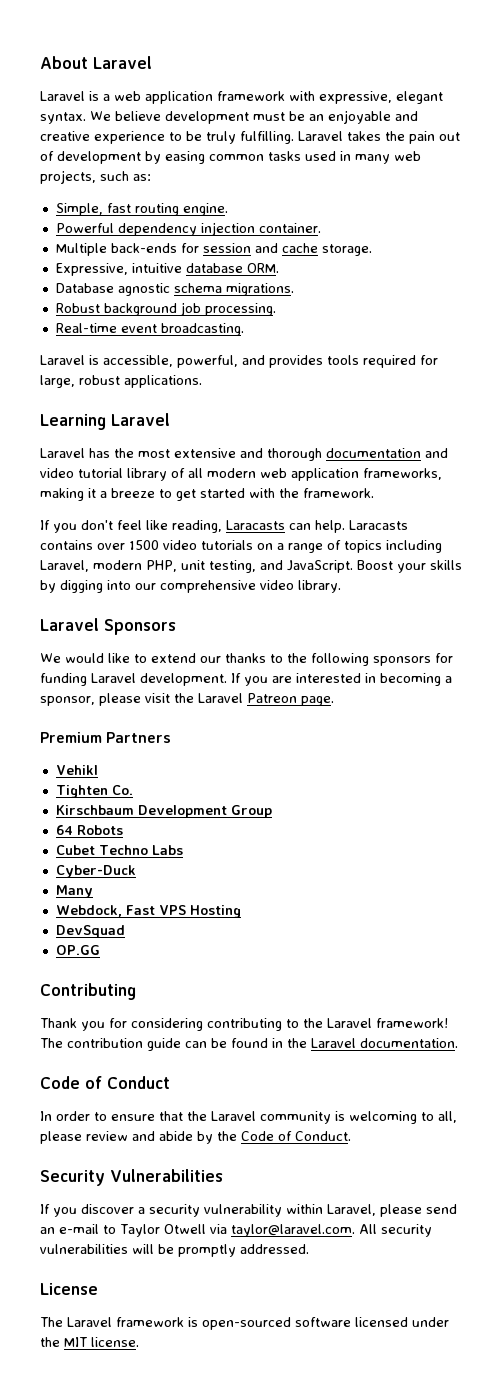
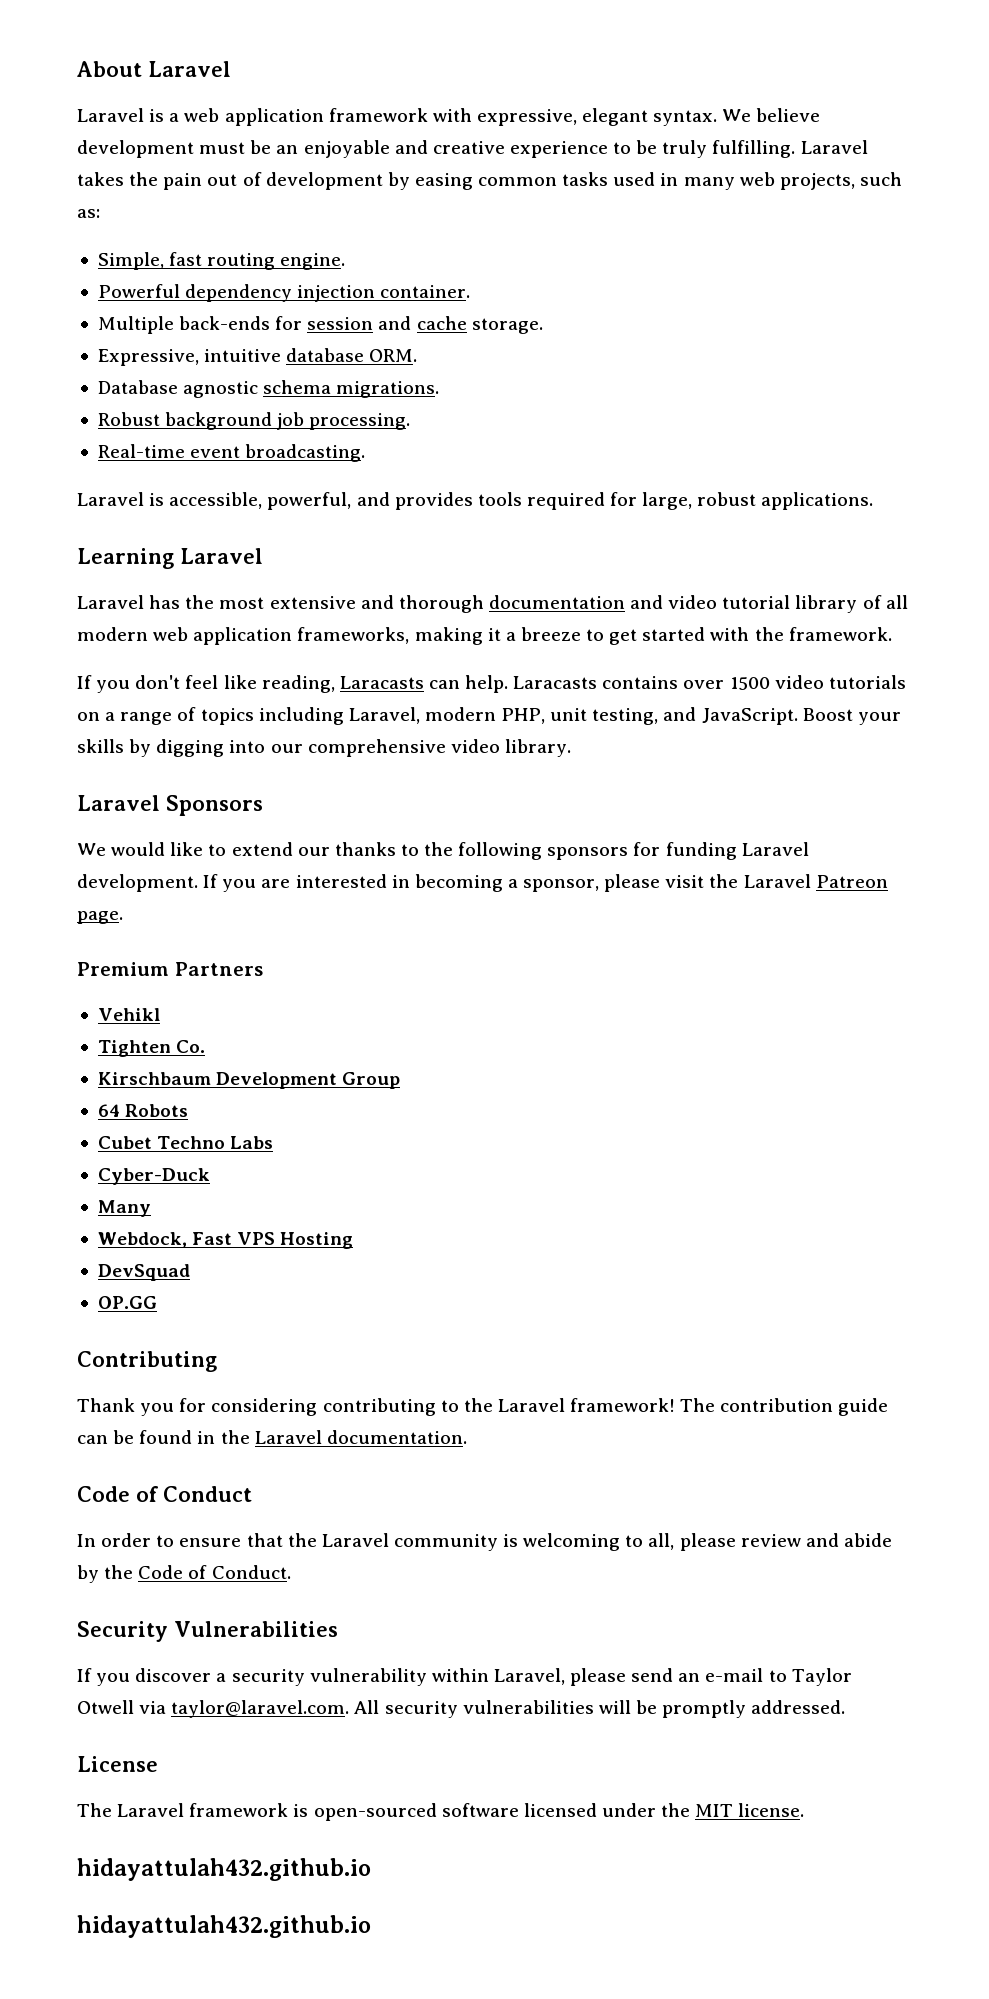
  The Laravel framework is open-sourced software licensed under the MIT license.
+ hidayattulah432.github.io
+ hidayattulah432.github.io

